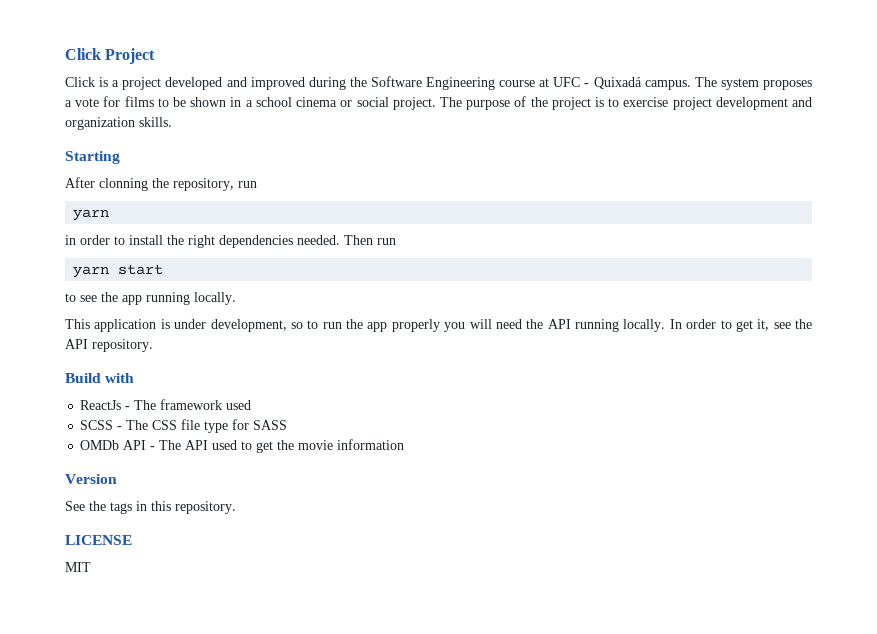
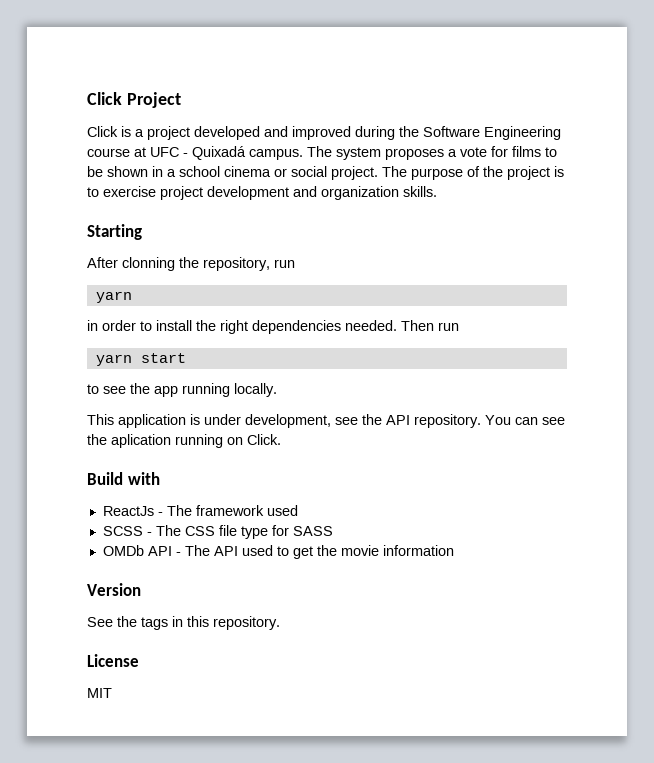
- This application is under development, so to run the app properly you will need the API running locally. In order to get it, see the API repository.
+ This application is under development, see the API repository. You can see the aplication running on Click.
- LICENSE
+ License

